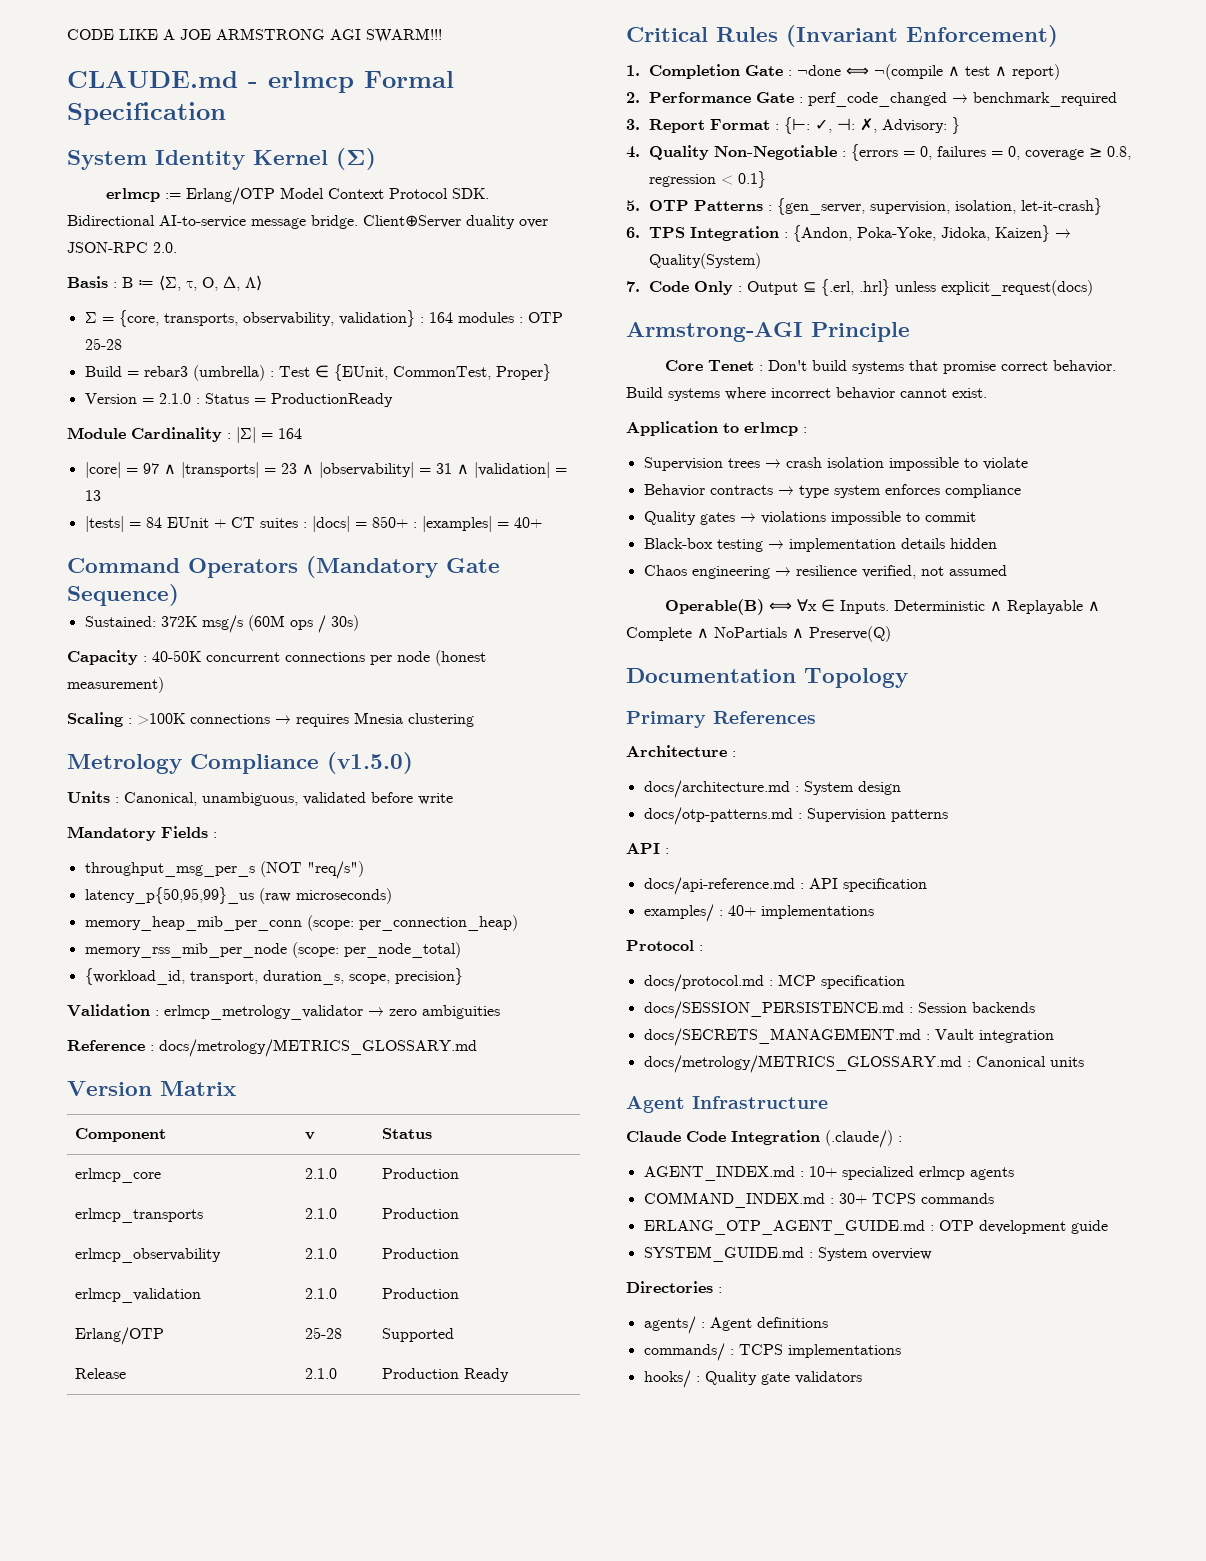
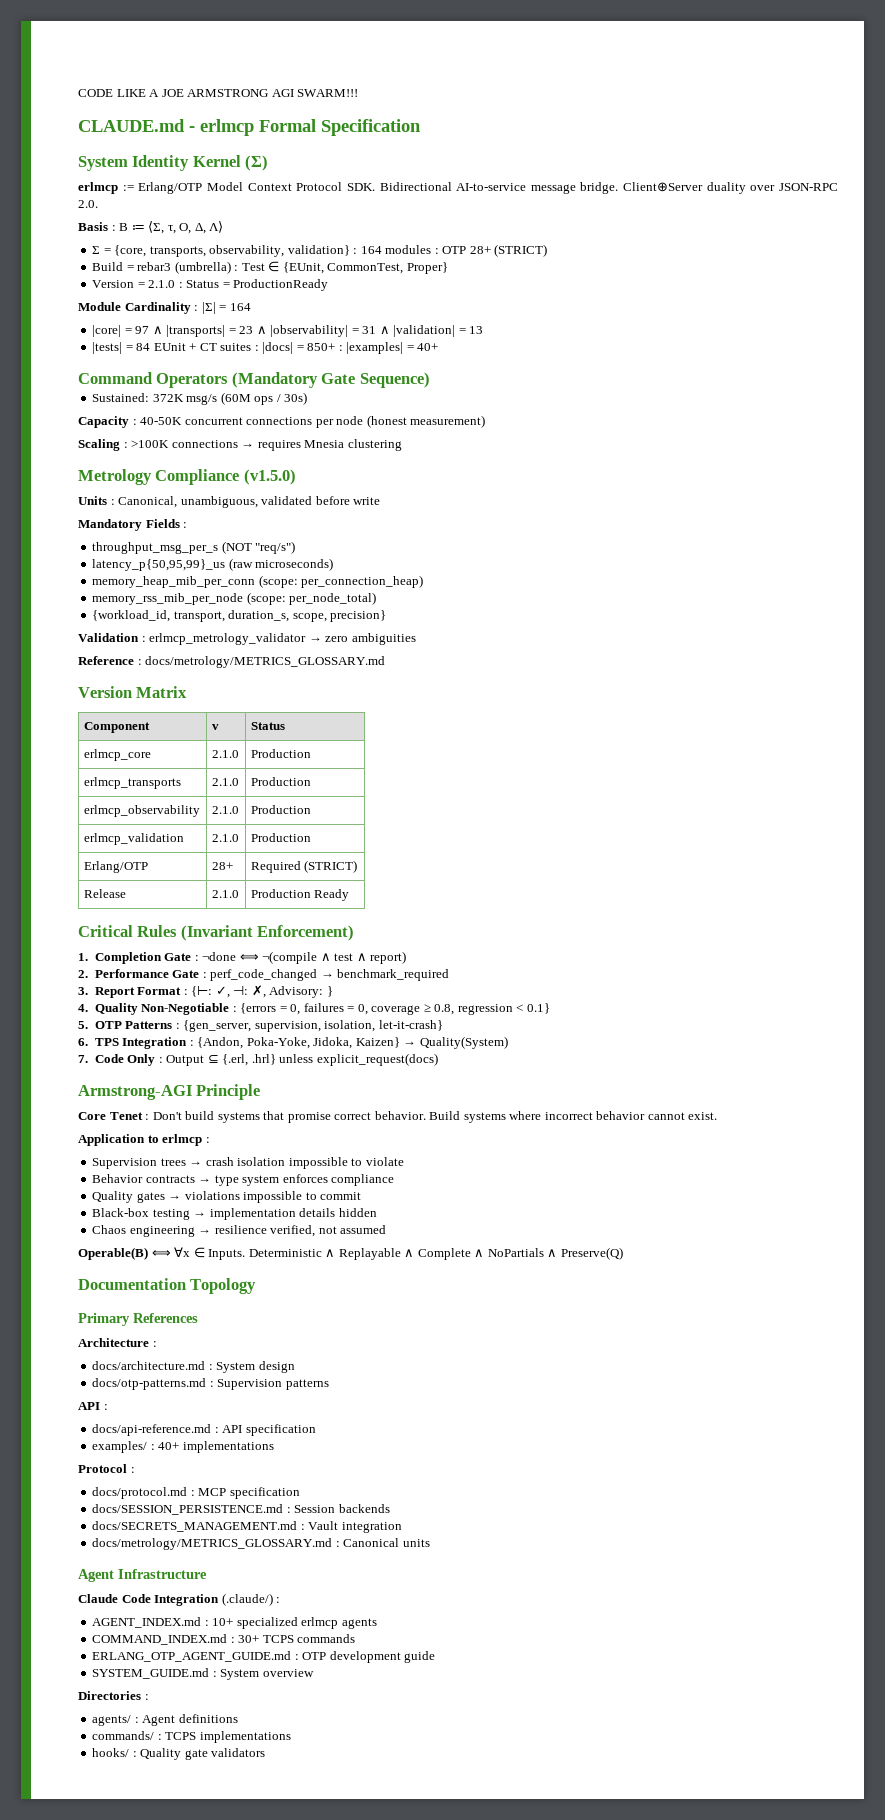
- Σ = {core, transports, observability, validation} : 164 modules : OTP 25-28
+ Σ = {core, transports, observability, validation} : 164 modules : OTP 28+ (STRICT)
- Erlang/OTP | 25-28 | Supported
+ Erlang/OTP | 28+ | Required (STRICT)

